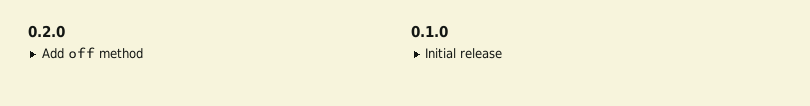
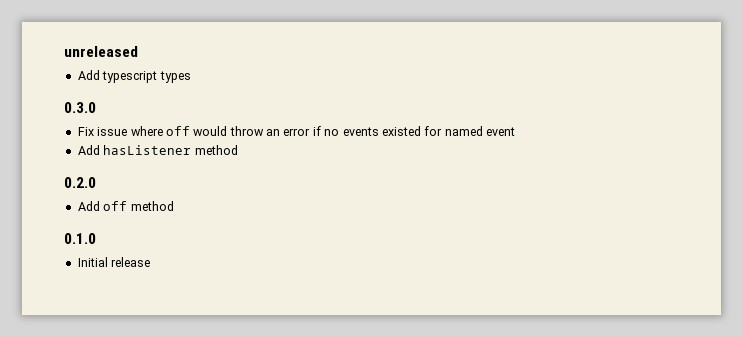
+ unreleased
+ Add typescript types
+ 0.3.0
+ Fix issue where off would throw an error if no events existed for named event
+ Add hasListener method

